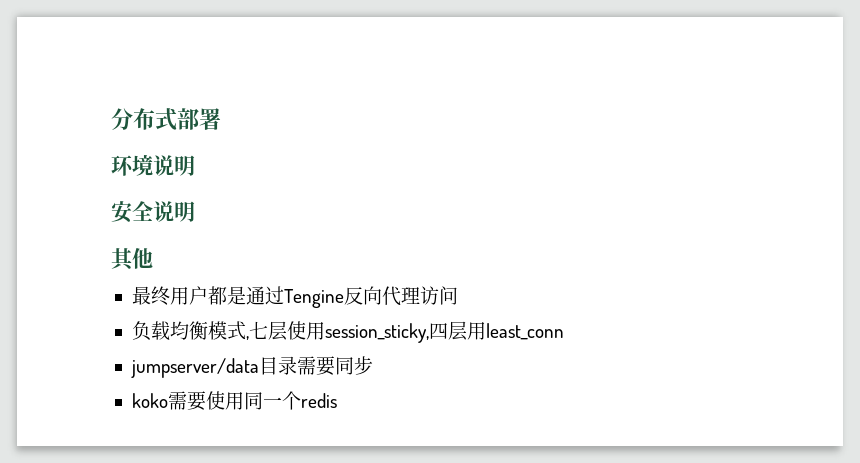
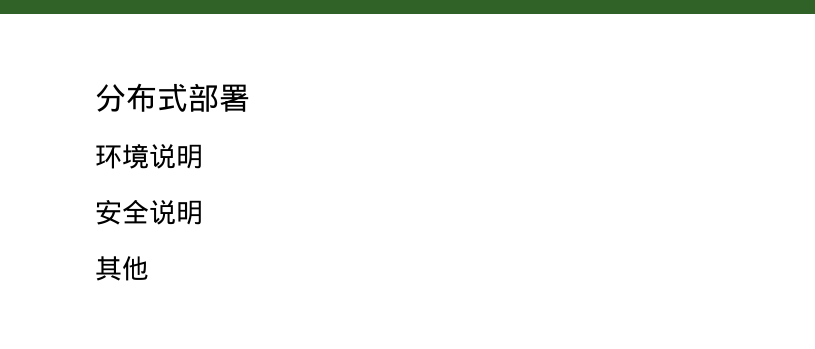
- 最终用户都是通过Tengine反向代理访问
- 负载均衡模式,七层使用session_sticky,四层用least_conn
- jumpserver/data目录需要同步
- koko需要使用同一个redis

